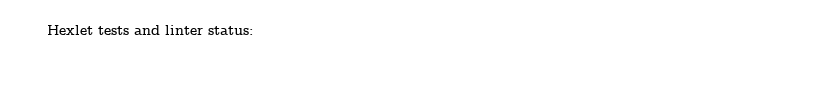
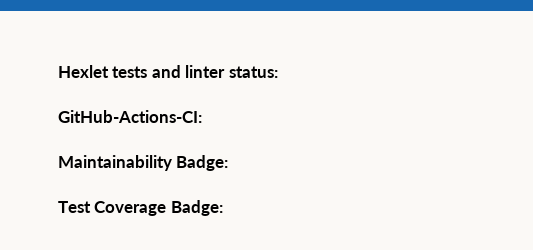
+ GitHub-Actions-CI:
+ Maintainability Badge:
+ Test Coverage Badge:

